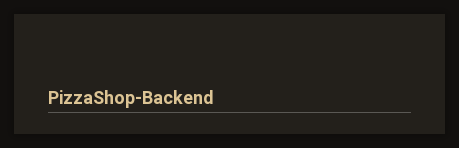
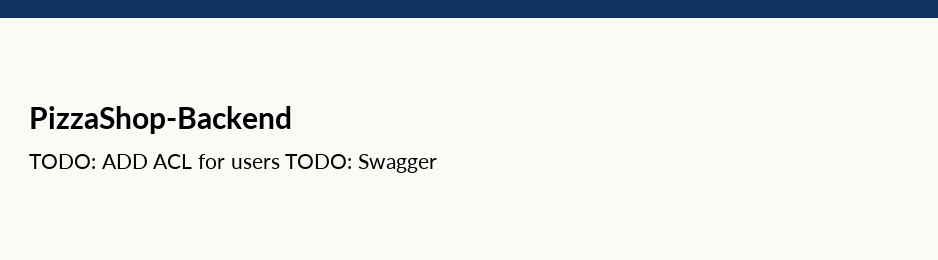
+ TODO: ADD ACL for users TODO: Swagger

